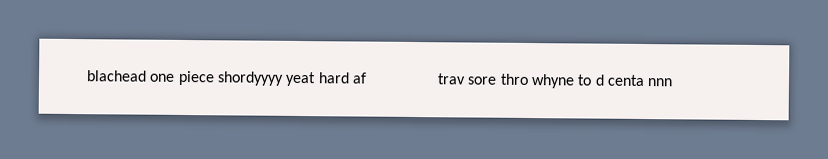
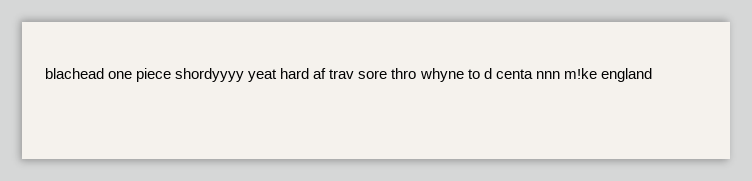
- blachead one piece shordyyyy yeat hard af trav sore thro whyne to d centa nnn
+ blachead one piece shordyyyy yeat hard af trav sore thro whyne to d centa nnn m!ke england

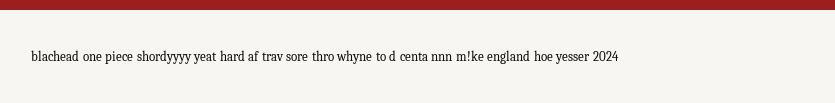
- blachead one piece shordyyyy yeat hard af trav sore thro whyne to d centa nnn m!ke england
+ blachead one piece shordyyyy yeat hard af trav sore thro whyne to d centa nnn m!ke england hoe yesser 2024

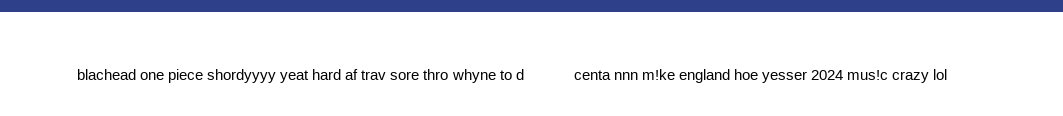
- blachead one piece shordyyyy yeat hard af trav sore thro whyne to d centa nnn m!ke england hoe yesser 2024
+ blachead one piece shordyyyy yeat hard af trav sore thro whyne to d centa nnn m!ke england hoe yesser 2024 mus!c crazy lol

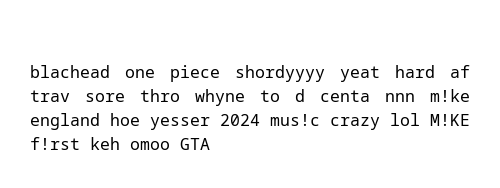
- blachead one piece shordyyyy yeat hard af trav sore thro whyne to d centa nnn m!ke england hoe yesser 2024 mus!c crazy lol
+ blachead one piece shordyyyy yeat hard af trav sore thro whyne to d centa nnn m!ke england hoe yesser 2024 mus!c crazy lol M!KE f!rst keh omoo GTA

